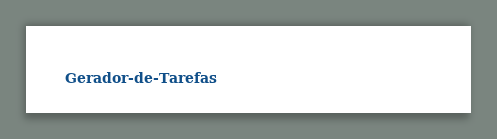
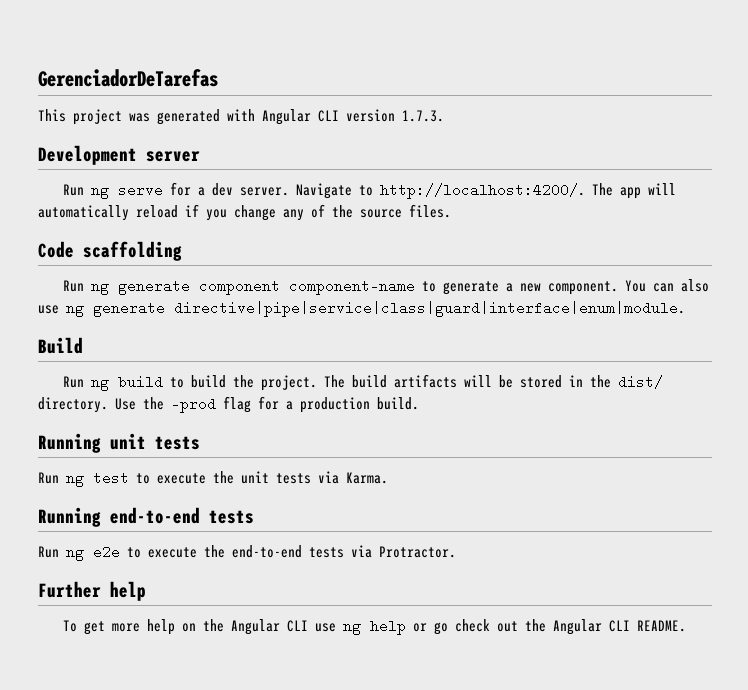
- Gerador-de-Tarefas
+ GerenciadorDeTarefas
+ This project was generated with Angular CLI version 1.7.3.
+ Development server
+ Run ng serve for a dev server. Navigate to http://localhost:4200/. The app will automatically reload if you change any of the source files.
+ Code scaffolding
+ Run ng generate component component-name to generate a new component. You can also use ng generate directive|pipe|service|class|guard|interface|enum|module.
+ Build
+ Run ng build to build the project. The build artifacts will be stored in the dist/ directory. Use the -prod flag for a production build.
+ Running unit tests
+ Run ng test to execute the unit tests via Karma.
+ Running end-to-end tests
+ Run ng e2e to execute the end-to-end tests via Protractor.
+ Further help
+ To get more help on the Angular CLI use ng help or go check out the Angular CLI README.

